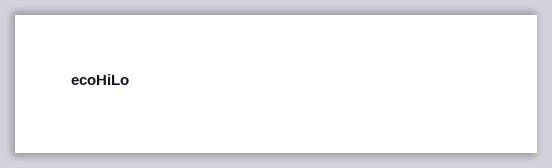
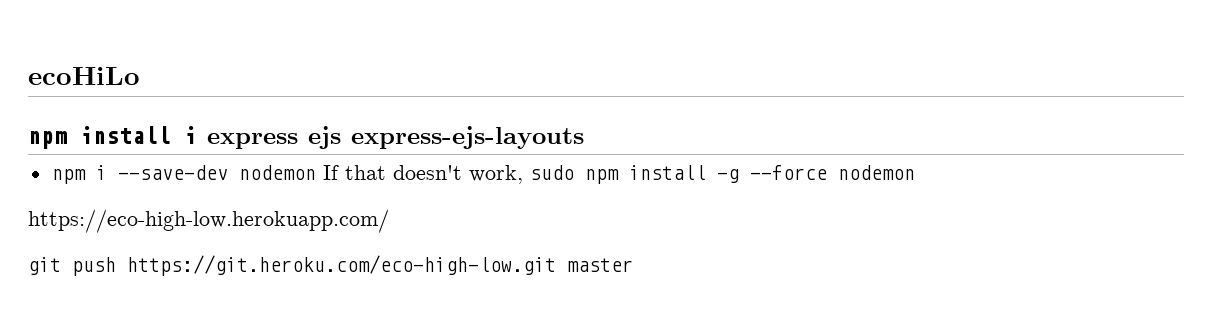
+ npm install i express ejs express-ejs-layouts
+ npm i --save-dev nodemon If that doesn't work, sudo npm install -g --force nodemon
+ https://eco-high-low.herokuapp.com/
+ git push https://git.heroku.com/eco-high-low.git master

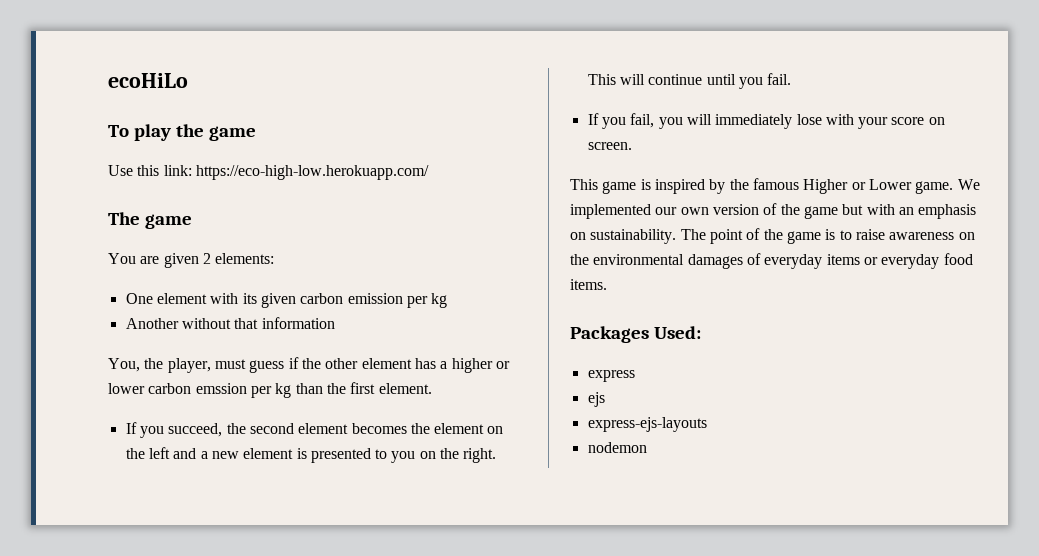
- npm install i express ejs express-ejs-layouts
+ To play the game
+ Use this link: https://eco-high-low.herokuapp.com/
+ The game
+ You are given 2 elements:
+ One element with its given carbon emission per kg
+ Another without that information
+ You, the player, must guess if the other element has a higher or lower carbon emssion per kg than the first element.
+ If you succeed, the second element becomes the element on the left and a new element is presented to you on the right. This will continue until you fail.
+ If you fail, you will immediately lose with your score on screen.
+ This game is inspired by the famous Higher or Lower game. We implemented our own version of the game but with an emphasis on sustainability. The point of the game is to raise awareness on the environmental damages of everyday items or everyday food items.
+ Packages Used:
+ express
+ ejs
+ express-ejs-layouts
- npm i --save-dev nodemon If that doesn't work, sudo npm install -g --force nodemon
- https://eco-high-low.herokuapp.com/
- git push https://git.heroku.com/eco-high-low.git master
+ nodemon

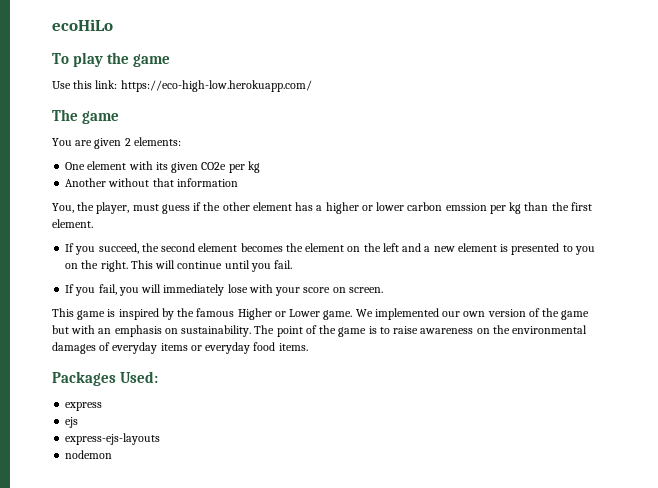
- One element with its given carbon emission per kg
+ One element with its given CO2e per kg

